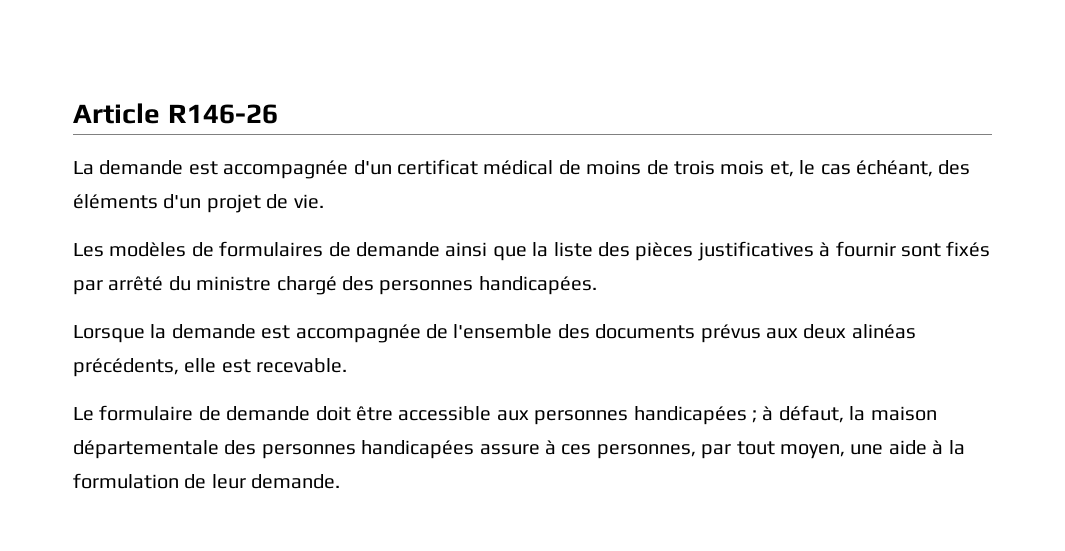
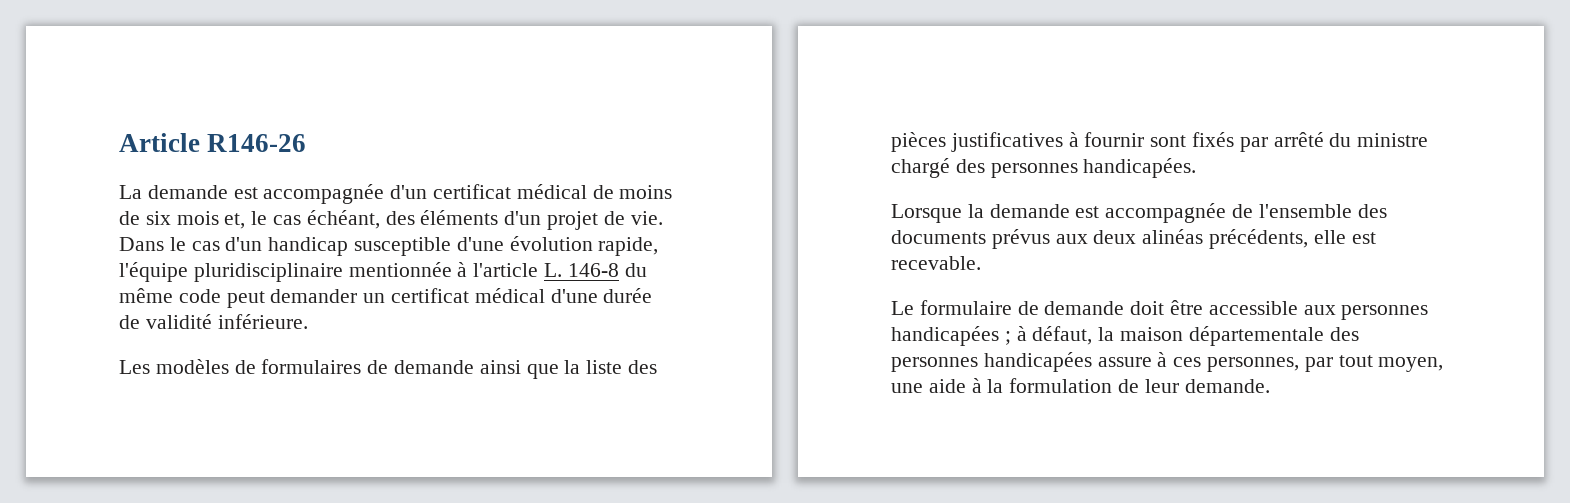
- La demande est accompagnée d'un certificat médical de moins de trois mois et, le cas échéant, des éléments d'un projet de vie.
+ La demande est accompagnée d'un certificat médical de moins de six mois et, le cas échéant, des éléments d'un projet de vie. Dans le cas d'un handicap susceptible d'une évolution rapide, l'équipe pluridisciplinaire mentionnée à l'article L. 146-8 du même code peut demander un certificat médical d'une durée de validité inférieure.

